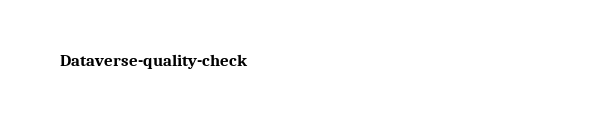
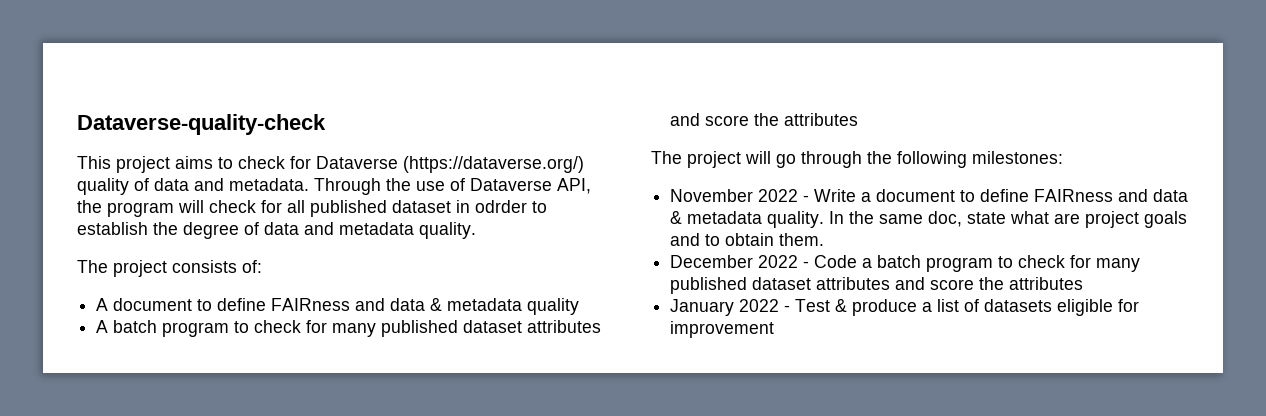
+ This project aims to check for Dataverse (https://dataverse.org/) quality of data and metadata. Through the use of Dataverse API, the program will check for all published dataset in odrder to establish the degree of data and metadata quality.
+ The project consists of:
+ A document to define FAIRness and data & metadata quality
+ A batch program to check for many published dataset attributes and score the attributes
+ The project will go through the following milestones:
+ November 2022 - Write a document to define FAIRness and data & metadata quality. In the same doc, state what are project goals and to obtain them.
+ December 2022 - Code a batch program to check for many published dataset attributes and score the attributes
+ January 2022 - Test & produce a list of datasets eligible for improvement

